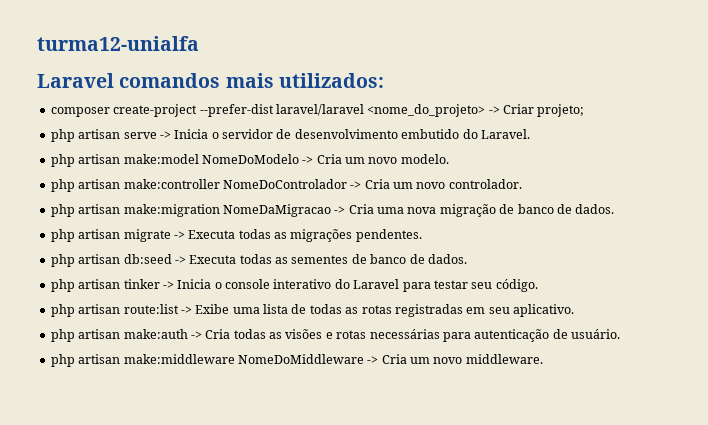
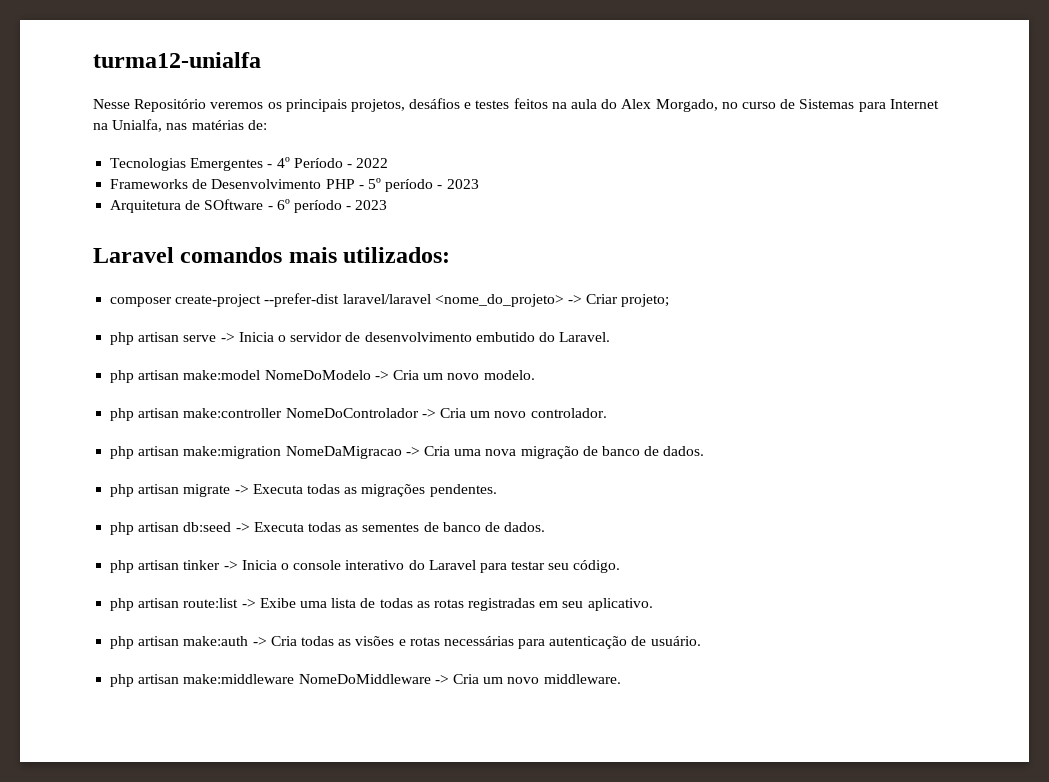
+ Nesse Repositório veremos os principais projetos, desáfios e testes feitos na aula do Alex Morgado, no curso de Sistemas para Internet na Unialfa, nas matérias de:
+ Tecnologias Emergentes - 4º Período - 2022
+ Frameworks de Desenvolvimento PHP - 5º período - 2023
+ Arquitetura de SOftware - 6º período - 2023

